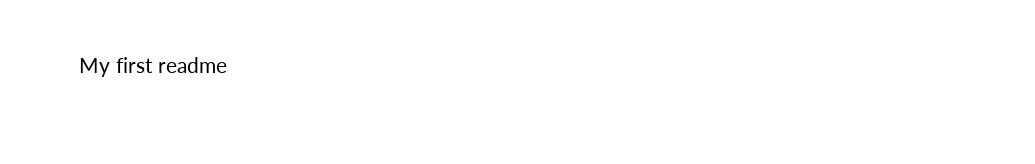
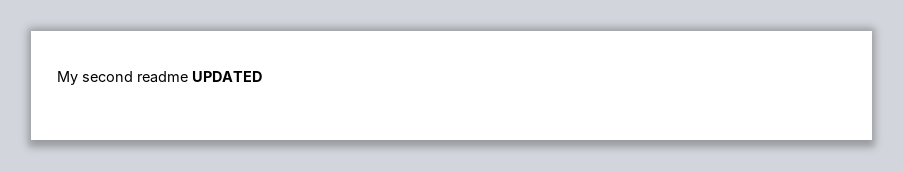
- My first readme
+ My second readme UPDATED

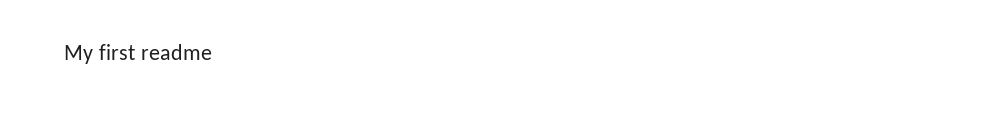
- My second readme UPDATED
+ My first readme

